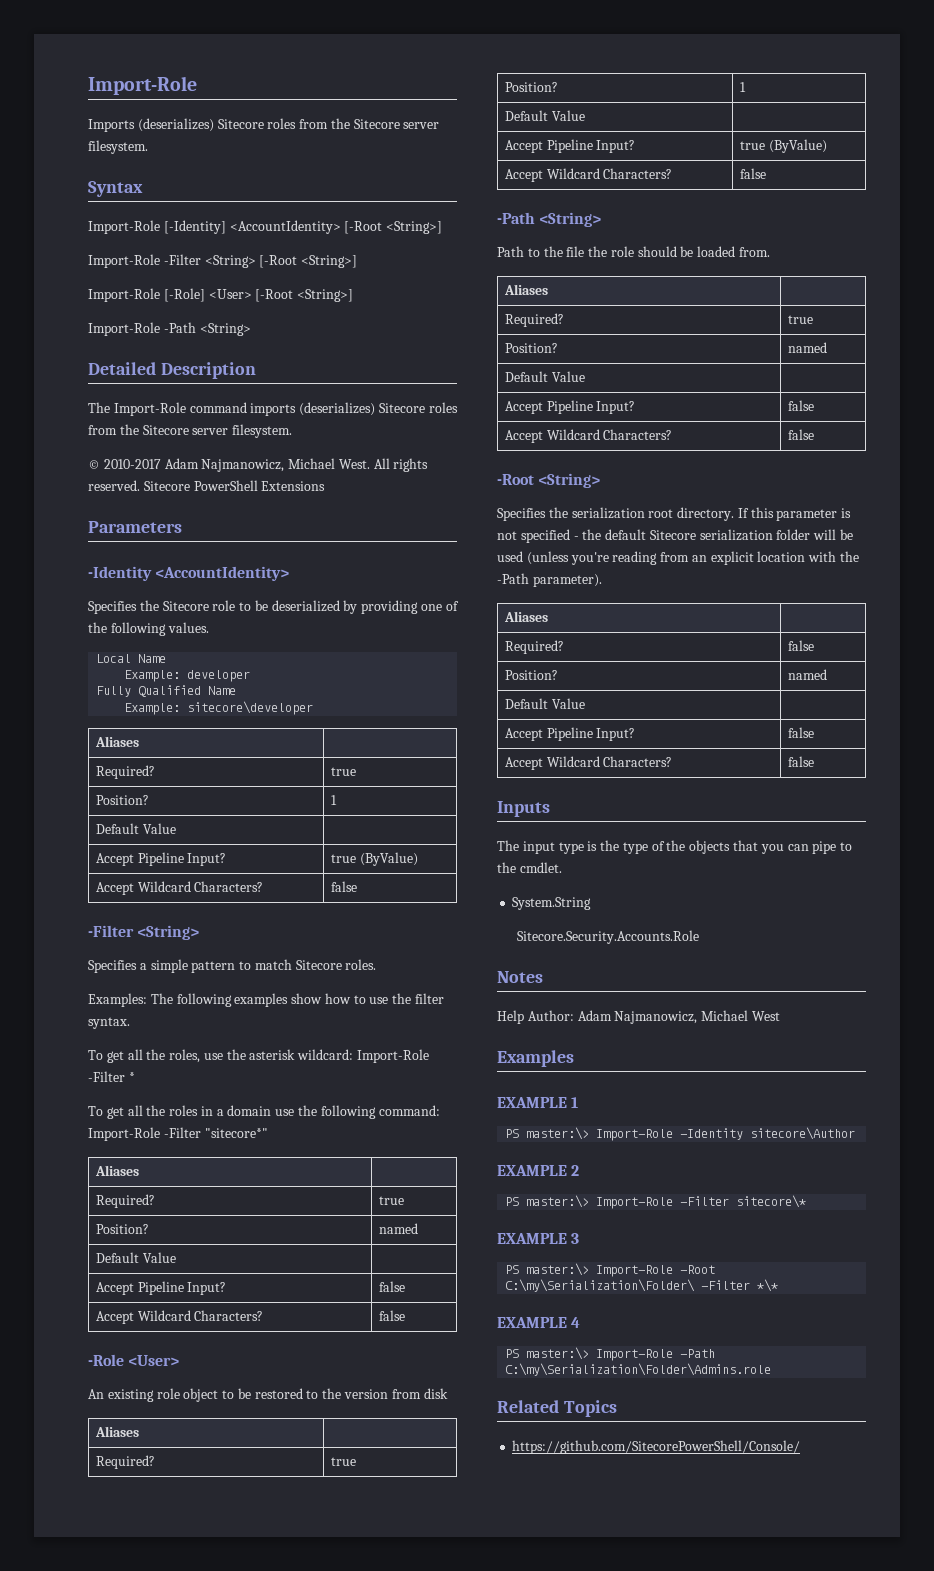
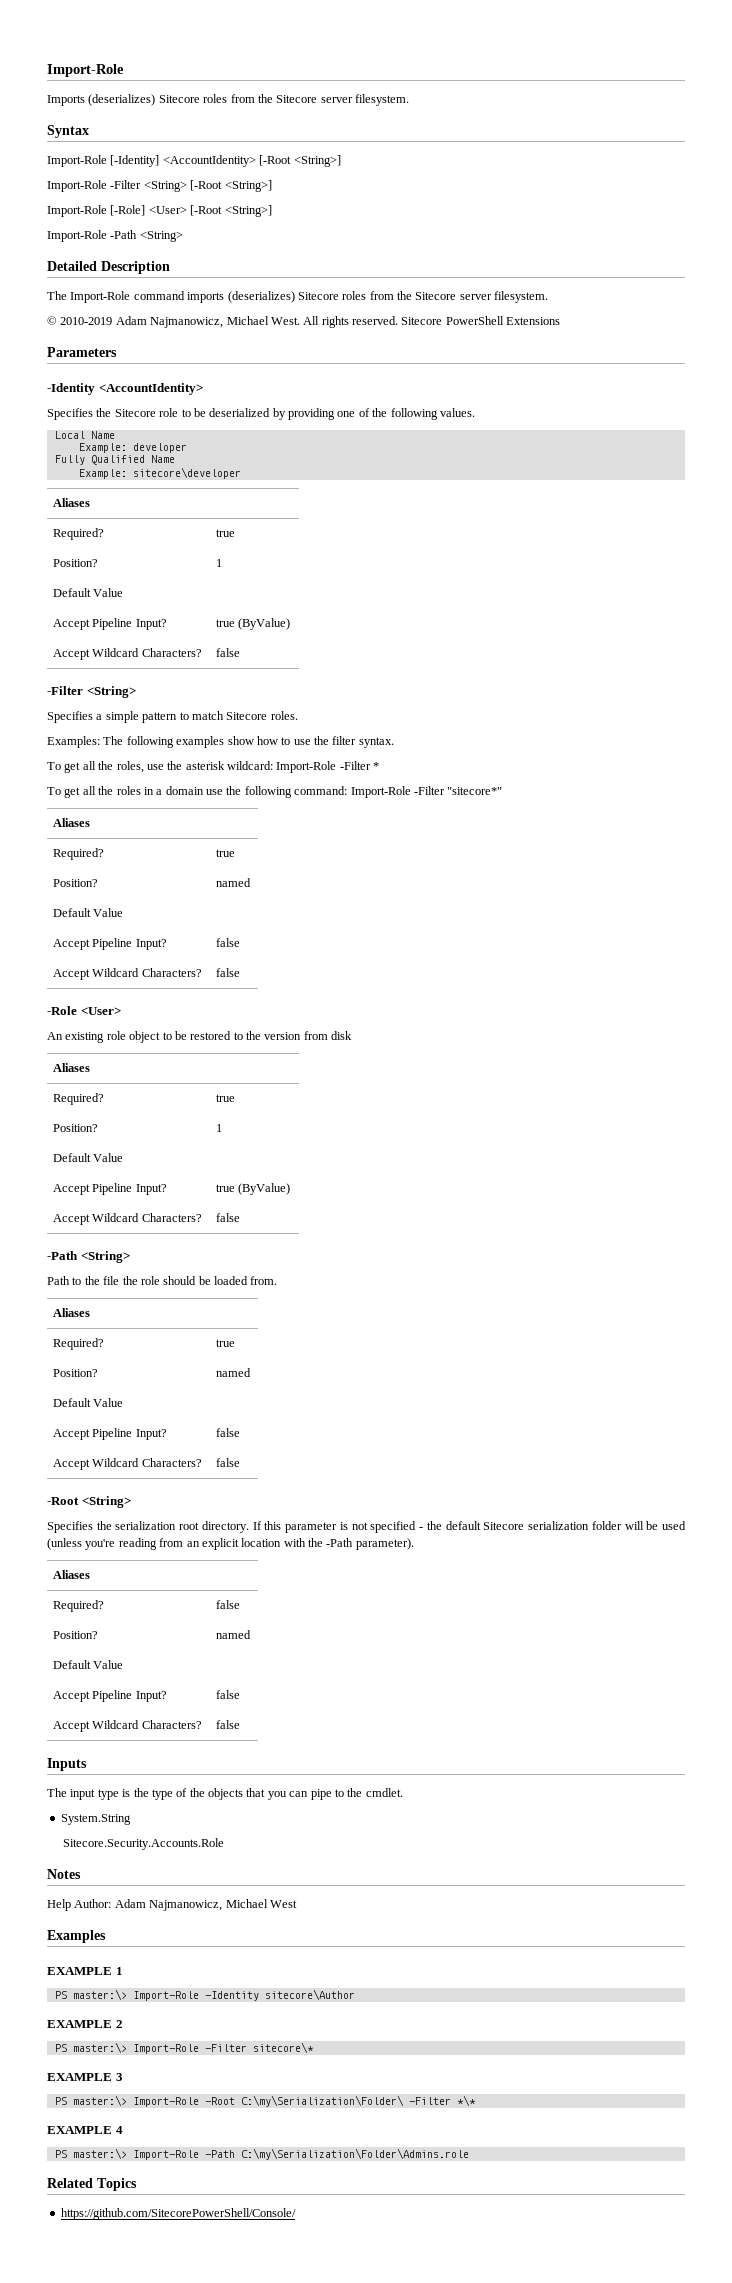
- © 2010-2017 Adam Najmanowicz, Michael West.
+ © 2010-2019 Adam Najmanowicz, Michael West.

